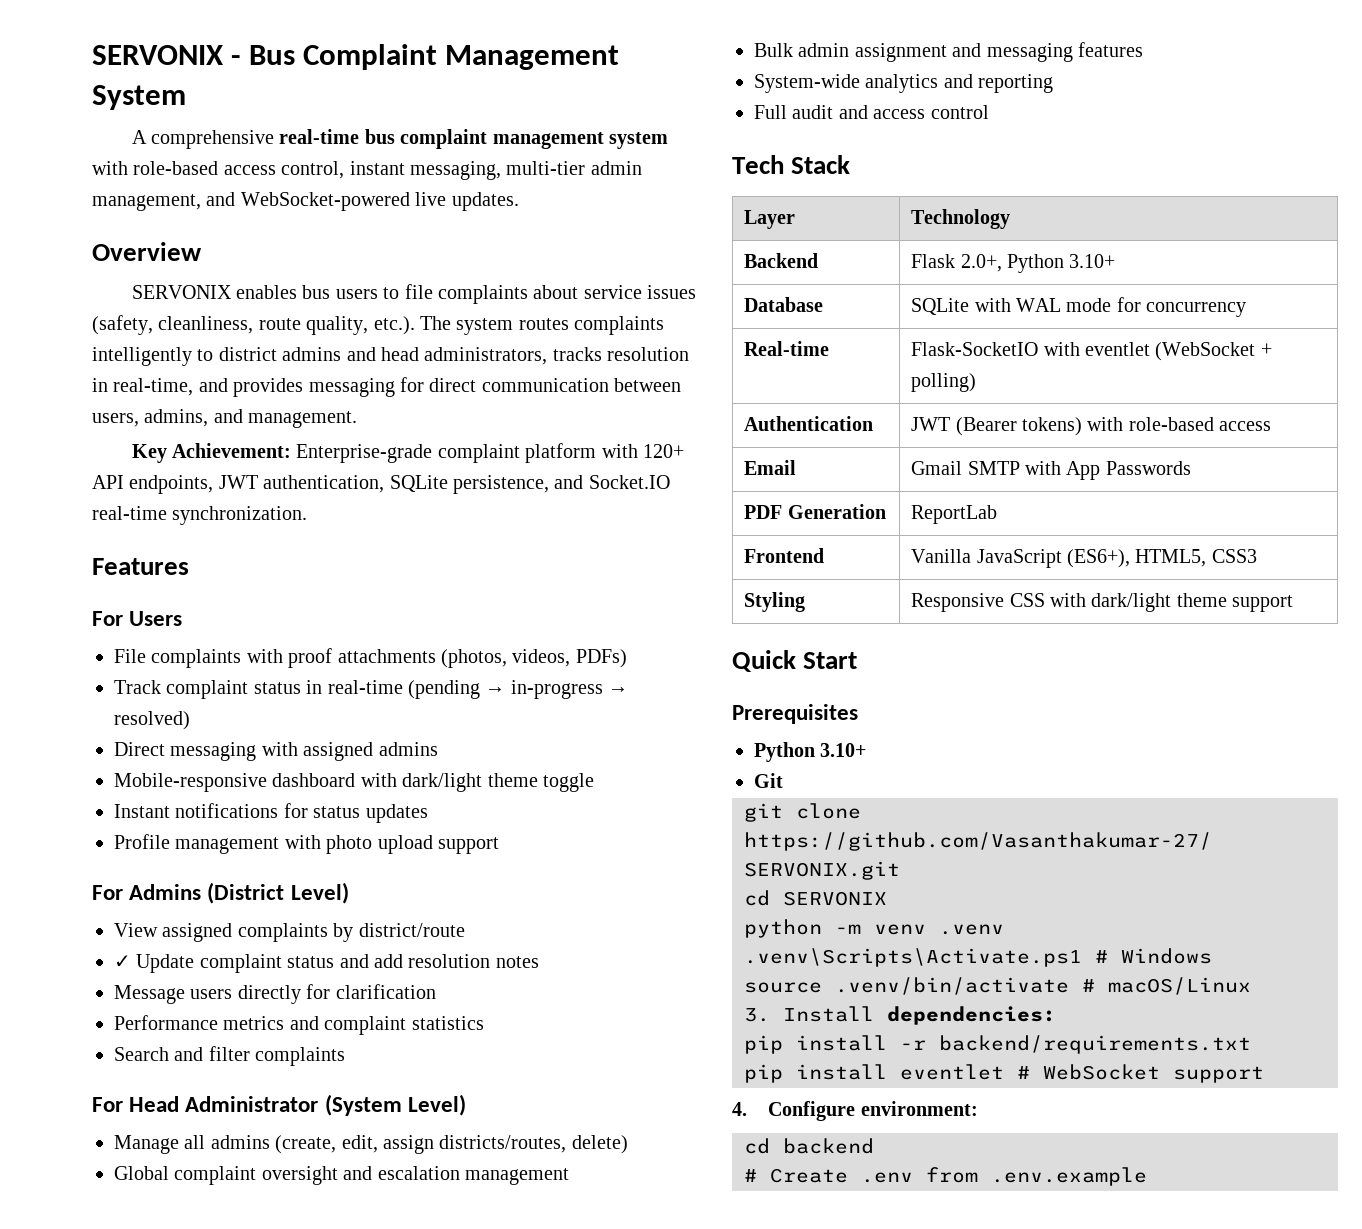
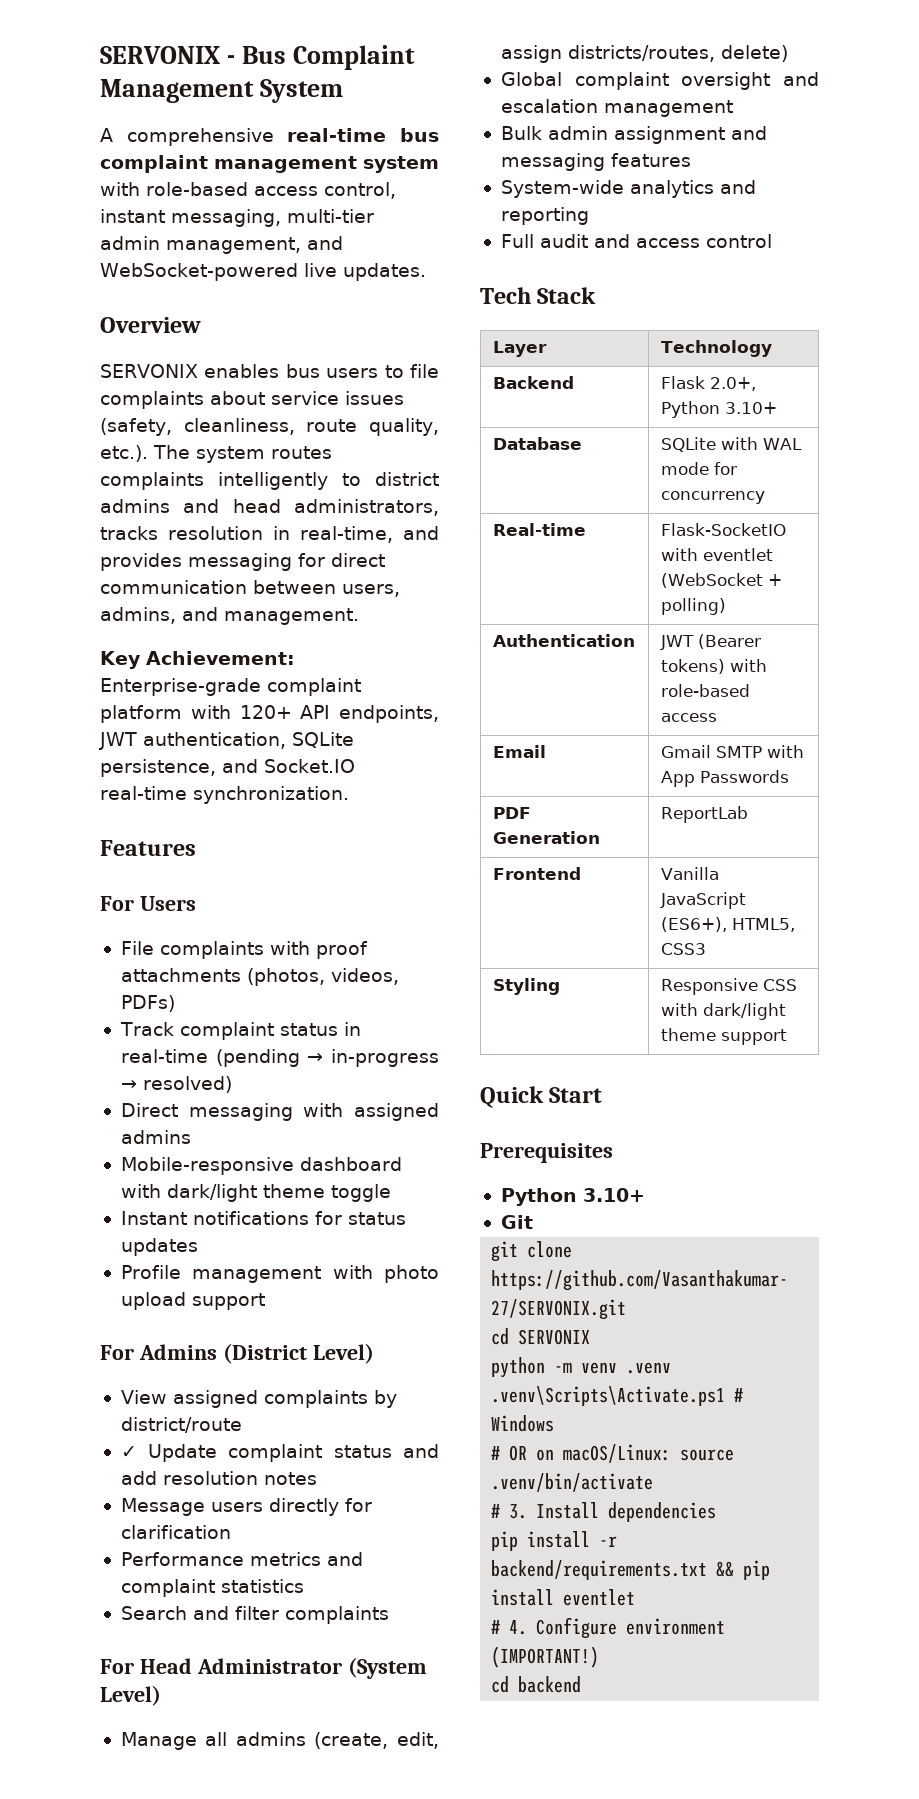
- source .venv/bin/activate # macOS/Linux
- 3. Install dependencies:
+ # OR on macOS/Linux: source .venv/bin/activate
+ # 3. Install dependencies
- pip install -r backend/requirements.txt
- pip install eventlet # WebSocket support
- 4. Configure environment:
+ pip install -r backend/requirements.txt && pip install eventlet
+ # 4. Configure environment (IMPORTANT!)
  cd backend
- # Create .env from .env.example

